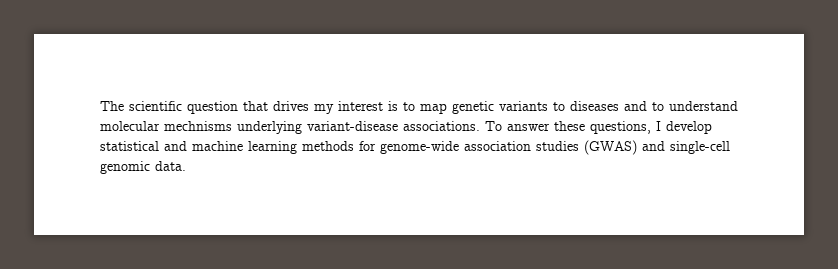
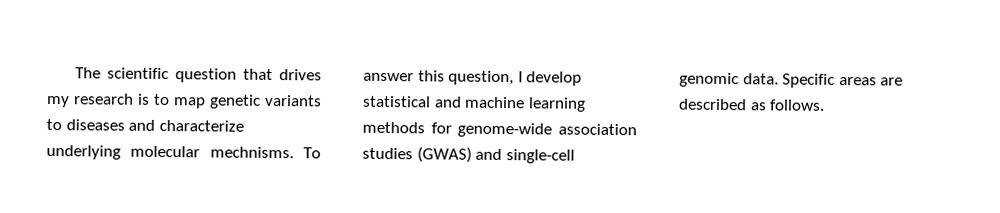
- The scientific question that drives my interest is to map genetic variants to diseases and to understand molecular mechnisms underlying variant-disease associations. To answer these questions, I develop statistical and machine learning methods for genome-wide association studies (GWAS) and single-cell genomic data.
+ The scientific question that drives my research is to map genetic variants to diseases and characterize underlying molecular mechnisms. To answer this question, I develop statistical and machine learning methods for genome-wide association studies (GWAS) and single-cell genomic data.
+ Specific areas are described as follows.

